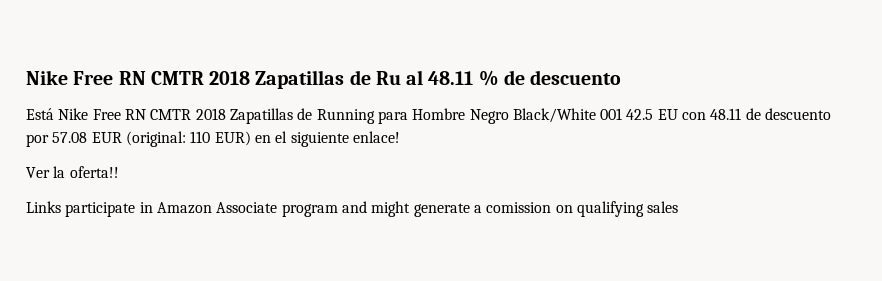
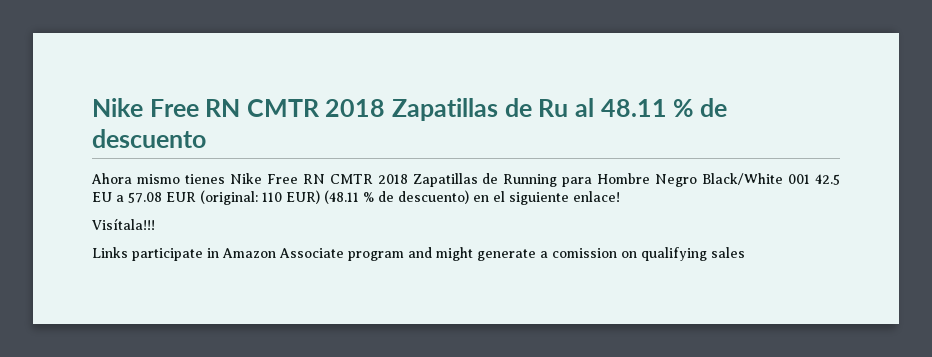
- Está Nike Free RN CMTR 2018 Zapatillas de Running para Hombre Negro Black/White 001 42.5 EU con 48.11 de descuento por 57.08 EUR (original: 110 EUR) en el siguiente enlace!
+ Ahora mismo tienes Nike Free RN CMTR 2018 Zapatillas de Running para Hombre Negro Black/White 001 42.5 EU a 57.08 EUR (original: 110 EUR) (48.11 % de descuento) en el siguiente enlace!
- Ver la oferta!!
+ Visítala!!!

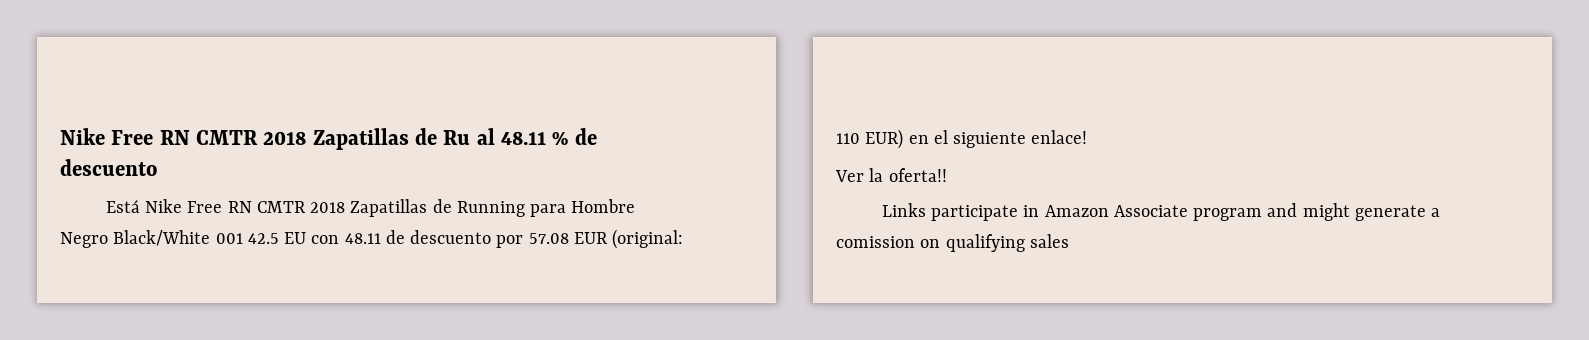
- Ahora mismo tienes Nike Free RN CMTR 2018 Zapatillas de Running para Hombre Negro Black/White 001 42.5 EU a 57.08 EUR (original: 110 EUR) (48.11 % de descuento) en el siguiente enlace!
+ Está Nike Free RN CMTR 2018 Zapatillas de Running para Hombre Negro Black/White 001 42.5 EU con 48.11 de descuento por 57.08 EUR (original: 110 EUR) en el siguiente enlace!
- Visítala!!!
+ Ver la oferta!!

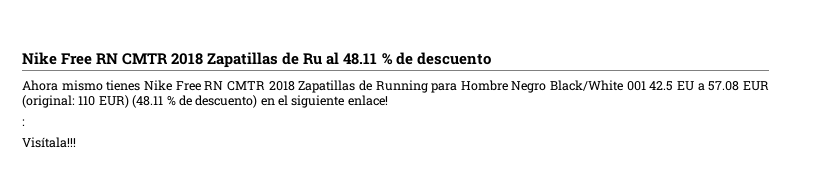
- Está Nike Free RN CMTR 2018 Zapatillas de Running para Hombre Negro Black/White 001 42.5 EU con 48.11 de descuento por 57.08 EUR (original: 110 EUR) en el siguiente enlace!
+ Ahora mismo tienes Nike Free RN CMTR 2018 Zapatillas de Running para Hombre Negro Black/White 001 42.5 EU a 57.08 EUR (original: 110 EUR) (48.11 % de descuento) en el siguiente enlace!
- Ver la oferta!!
- Links participate in Amazon Associate program and might generate a comission on qualifying sales
+ :
+ Visítala!!!

